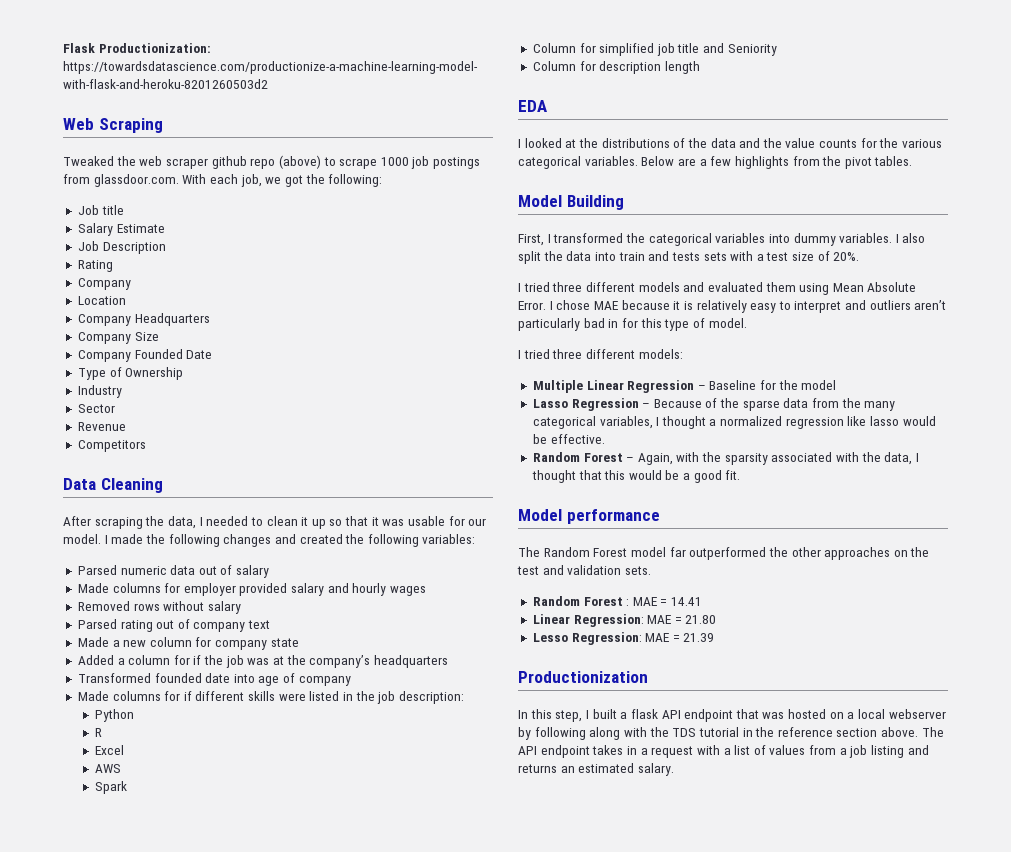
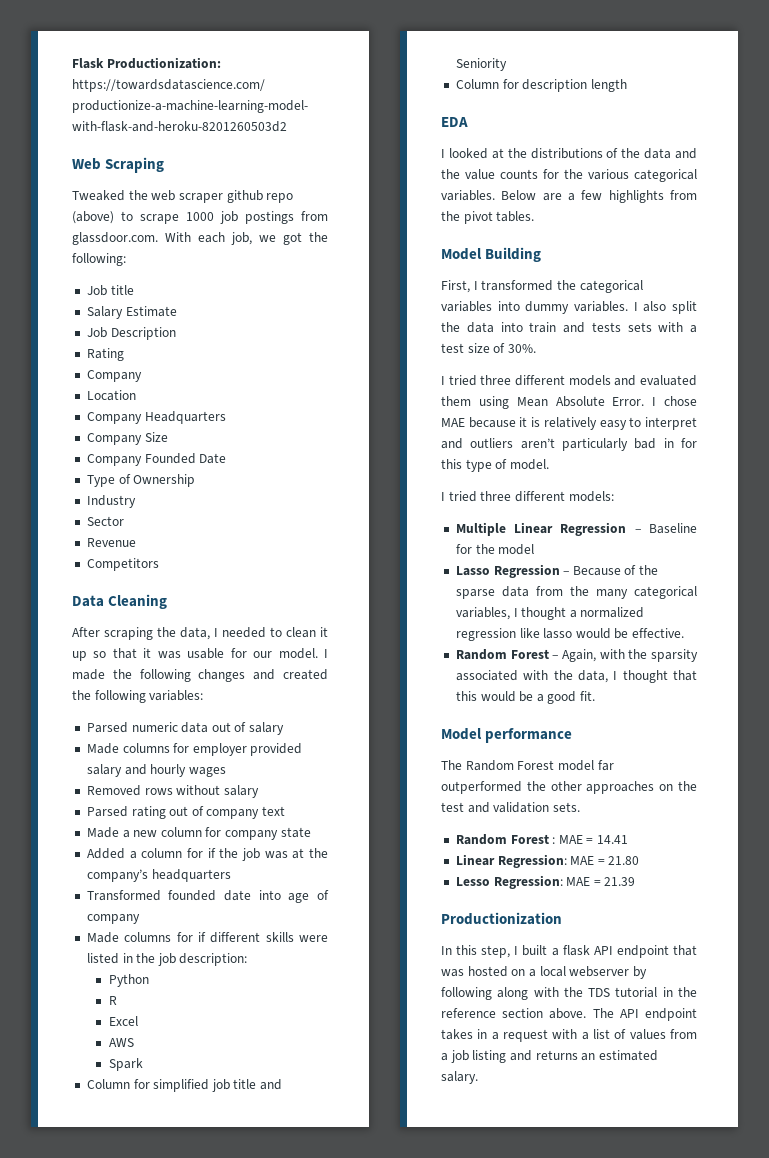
- I also split the data into train and tests sets with a test size of 20%.
+ I also split the data into train and tests sets with a test size of 30%.

